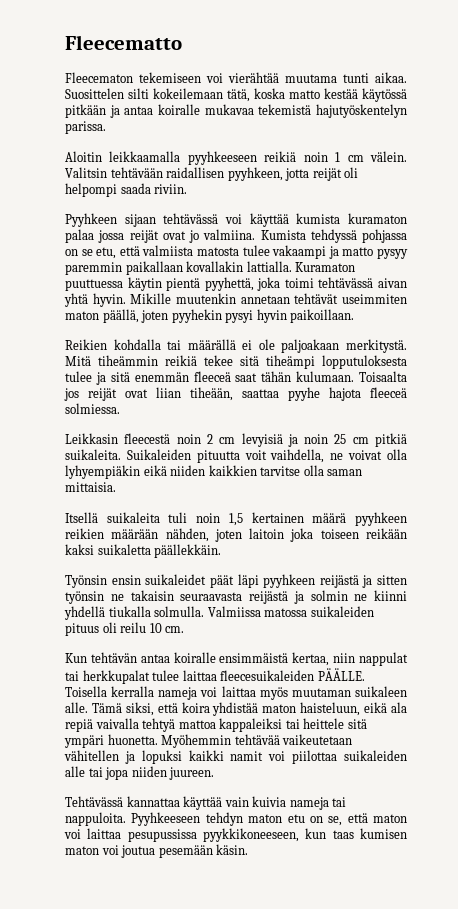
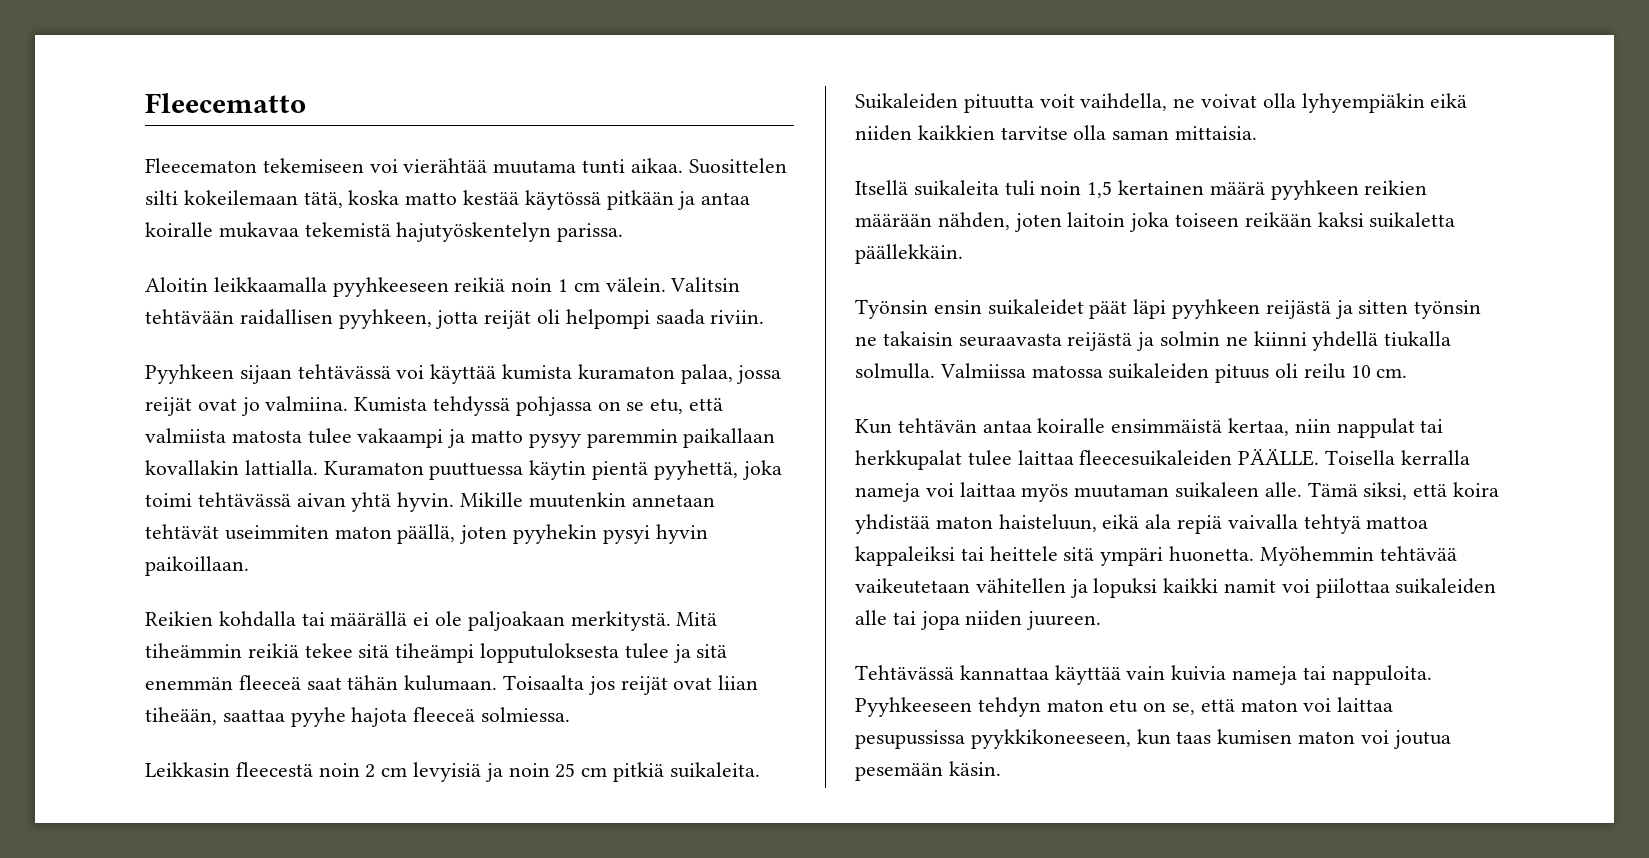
- Pyyhkeen sijaan tehtävässä voi käyttää kumista kuramaton palaa jossa reijät ovat jo valmiina.
+ Pyyhkeen sijaan tehtävässä voi käyttää kumista kuramaton palaa, jossa reijät ovat jo valmiina.

